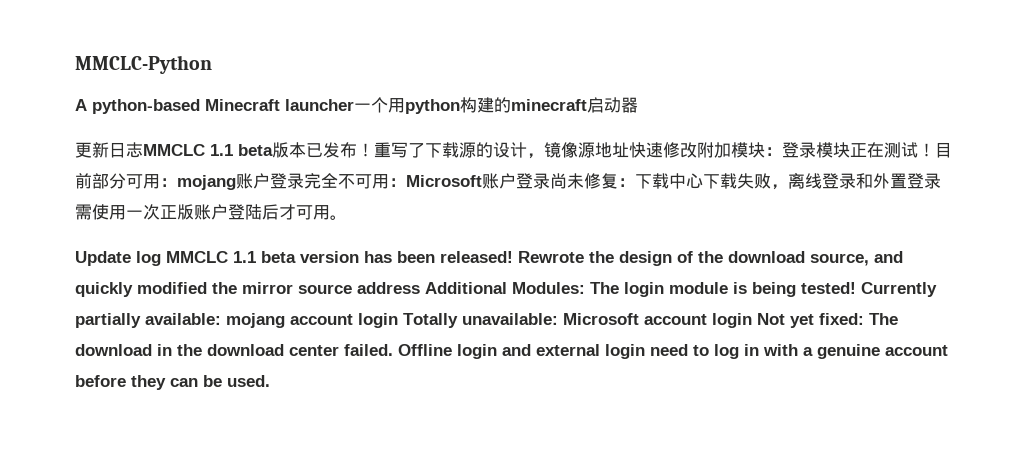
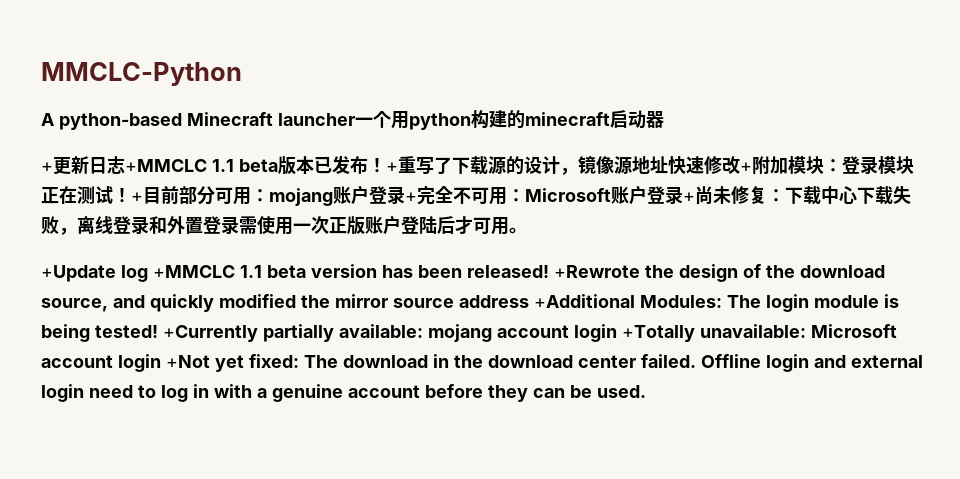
- 更新日志MMCLC 1.1 beta版本已发布！
+ +更新日志+MMCLC 1.1 beta版本已发布！
- 重写了下载源的设计，镜像源地址快速修改附加模块：登录模块正在测试！
+ +重写了下载源的设计，镜像源地址快速修改+附加模块：登录模块正在测试！
- 目前部分可用：mojang账户登录完全不可用：Microsoft账户登录尚未修复：下载中心下载失败，离线登录和外置登录需使用一次正版账户登陆后才可用。
+ +目前部分可用：mojang账户登录+完全不可用：Microsoft账户登录+尚未修复：下载中心下载失败，离线登录和外置登录需使用一次正版账户登陆后才可用。
- Update log MMCLC 1.1 beta version has been released!
+ +Update log +MMCLC 1.1 beta version has been released!
- Rewrote the design of the download source, and quickly modified the mirror source address Additional Modules: The login module is being tested!
+ +Rewrote the design of the download source, and quickly modified the mirror source address +Additional Modules: The login module is being tested!
- Currently partially available: mojang account login Totally unavailable: Microsoft account login Not yet fixed: The download in the download center failed.
+ +Currently partially available: mojang account login +Totally unavailable: Microsoft account login +Not yet fixed: The download in the download center failed.

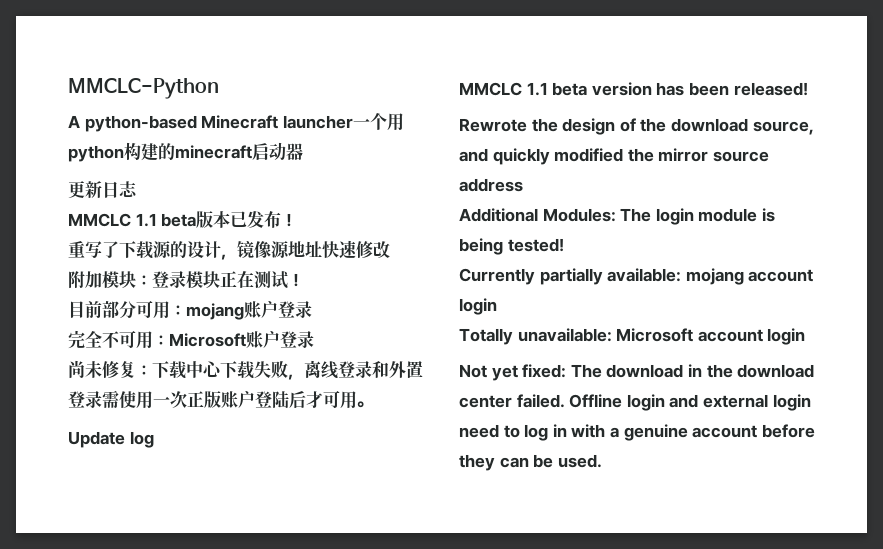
- +更新日志+MMCLC 1.1 beta版本已发布！+重写了下载源的设计，镜像源地址快速修改+附加模块：登录模块正在测试！+目前部分可用：mojang账户登录+完全不可用：Microsoft账户登录+尚未修复：下载中心下载失败，离线登录和外置登录需使用一次正版账户登陆后才可用。
+ 更新日志
+ MMCLC 1.1 beta版本已发布！
+ 重写了下载源的设计，镜像源地址快速修改
+ 附加模块：登录模块正在测试！
+ 目前部分可用：mojang账户登录
+ 完全不可用：Microsoft账户登录
+ 尚未修复：下载中心下载失败，离线登录和外置登录需使用一次正版账户登陆后才可用。
- +Update log +MMCLC 1.1 beta version has been released! +Rewrote the design of the download source, and quickly modified the mirror source address +Additional Modules: The login module is being tested! +Currently partially available: mojang account login +Totally unavailable: Microsoft account login +Not yet fixed: The download in the download center failed.
+ Update log
+ MMCLC 1.1 beta version has been released!
+ Rewrote the design of the download source, and quickly modified the mirror source address
+ Additional Modules: The login module is being tested!
+ Currently partially available: mojang account login
+ Totally unavailable: Microsoft account login
+ Not yet fixed: The download in the download center failed.

